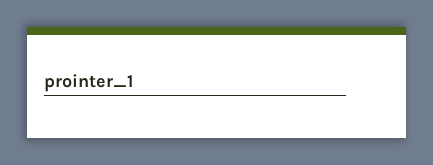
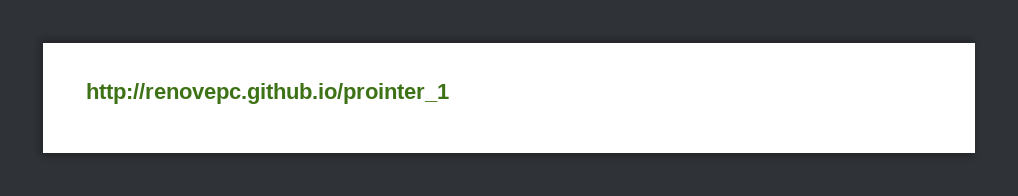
- prointer_1
+ http://renovepc.github.io/prointer_1

